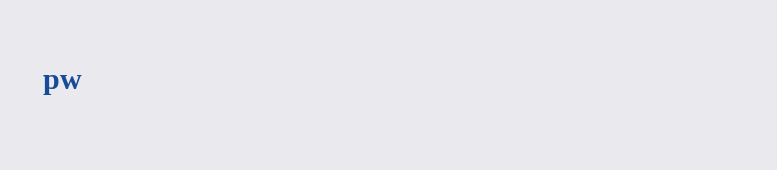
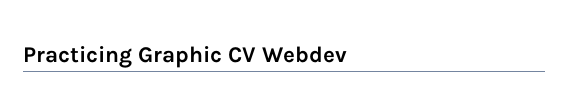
- pw
+ Practicing Graphic CV Webdev

